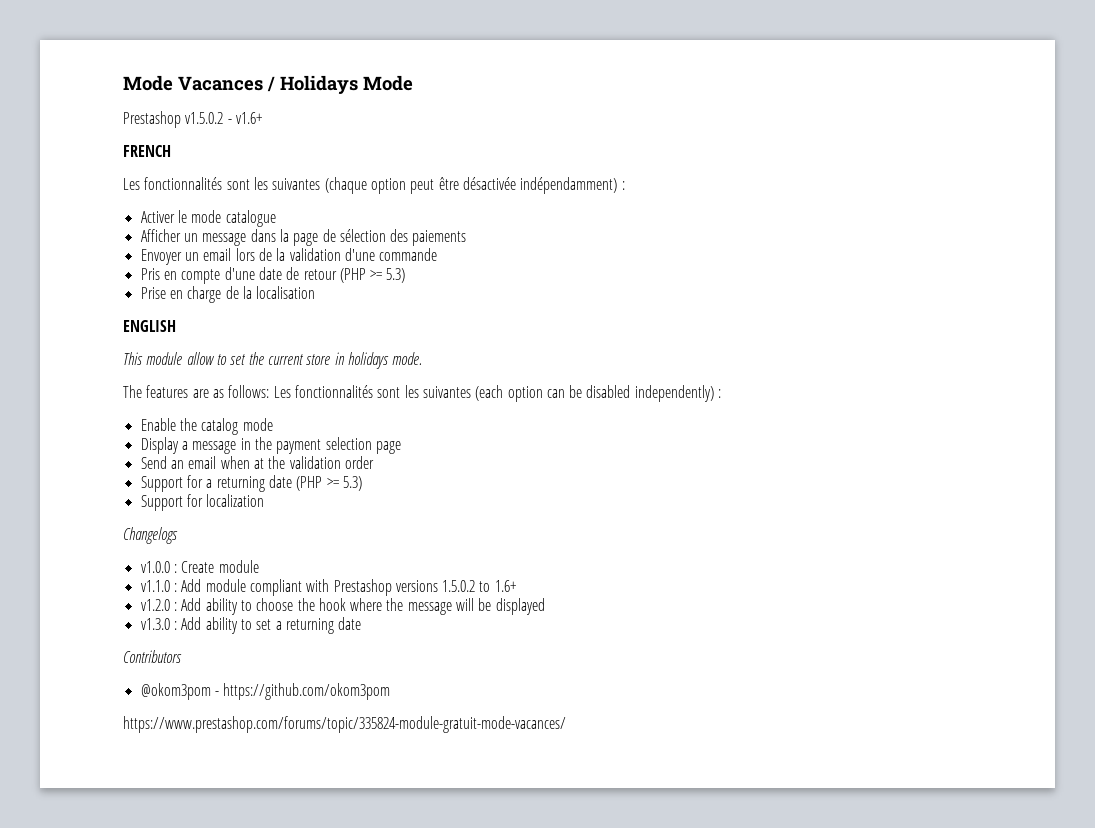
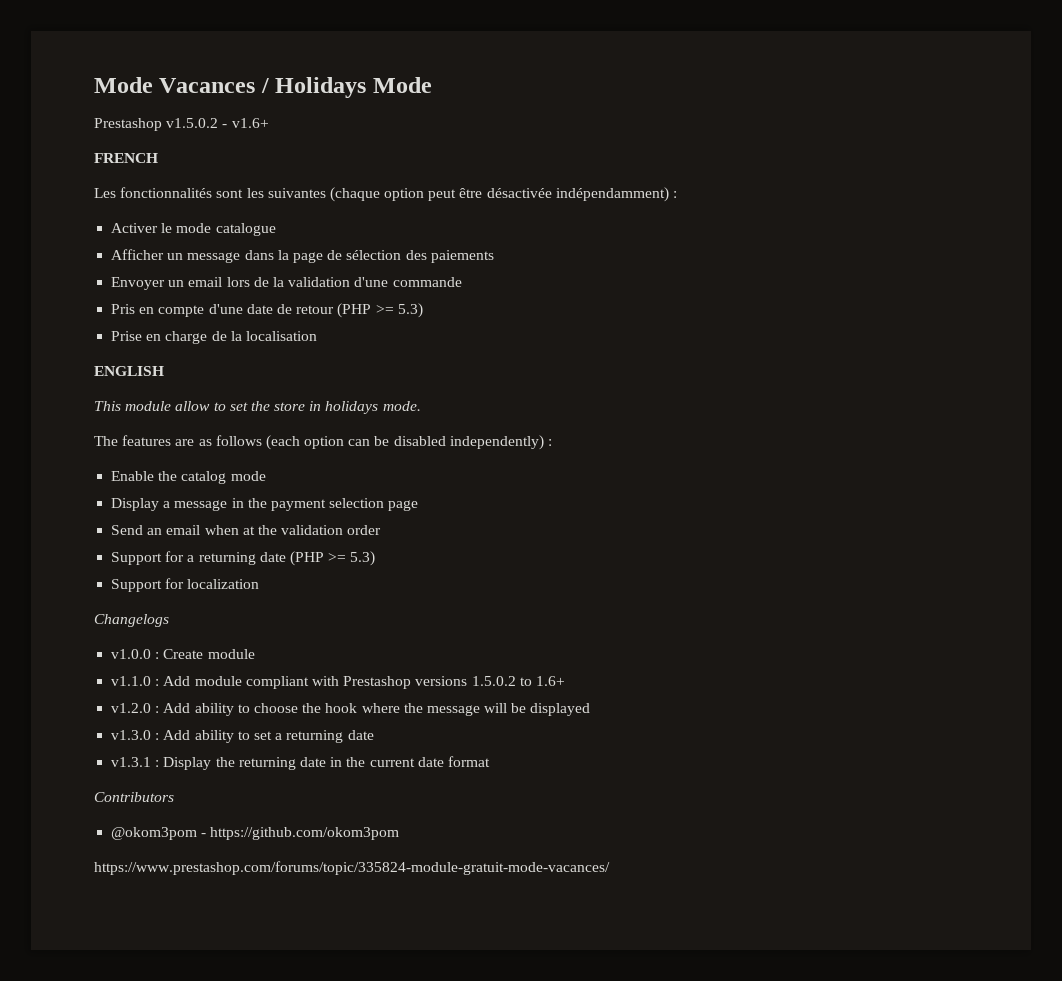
- This module allow to set the current store in holidays mode.
+ This module allow to set the store in holidays mode.
- The features are as follows: Les fonctionnalités sont les suivantes (each option can be disabled independently) :
+ The features are as follows (each option can be disabled independently) :
+ v1.3.1 : Display the returning date in the current date format

